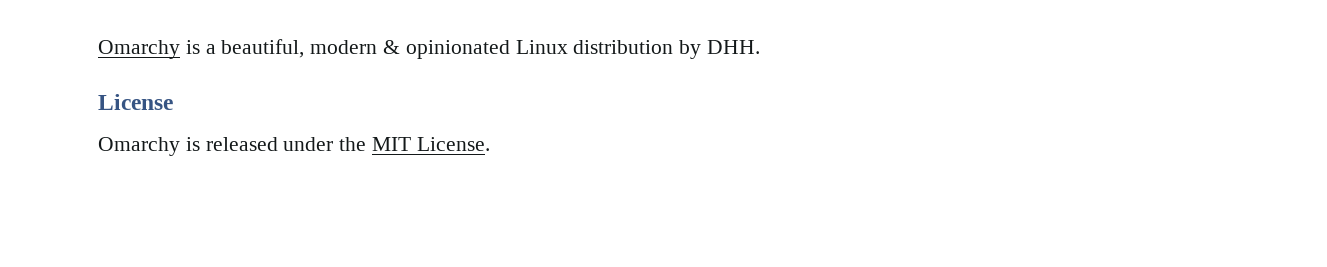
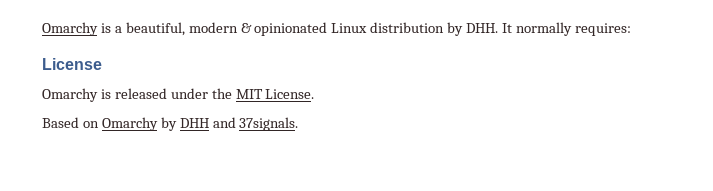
- Omarchy is a beautiful, modern & opinionated Linux distribution by DHH.
+ Omarchy is a beautiful, modern & opinionated Linux distribution by DHH. It normally requires:
+ Based on Omarchy by DHH and 37signals.

